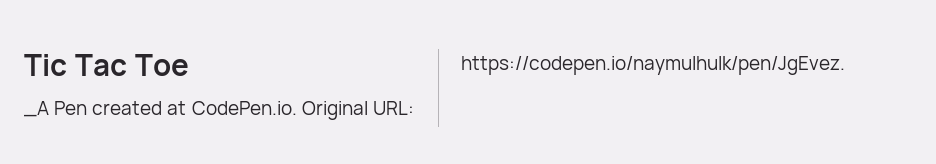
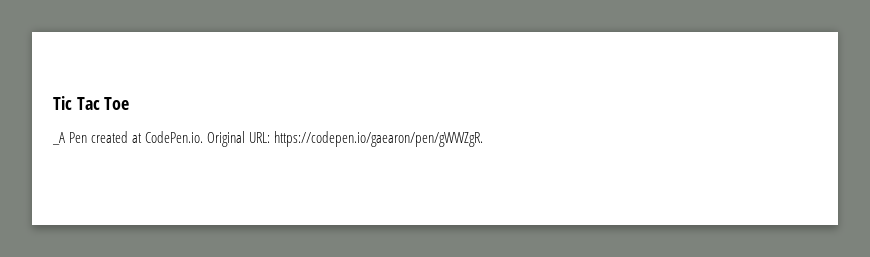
- _A Pen created at CodePen.io. Original URL: https://codepen.io/naymulhulk/pen/JgEvez.
+ _A Pen created at CodePen.io. Original URL: https://codepen.io/gaearon/pen/gWWZgR.

